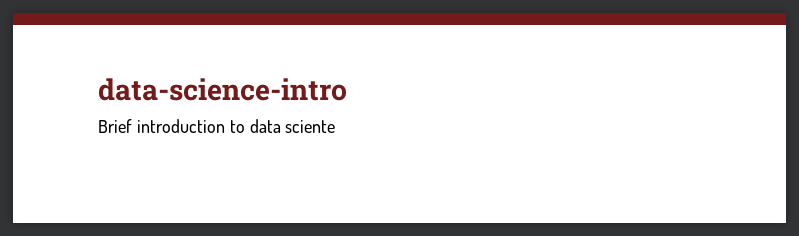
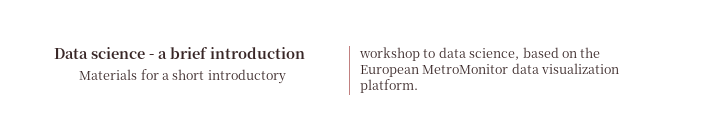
- data-science-intro
- Brief introduction to data sciente
+ Data science - a brief introduction
+ Materials for a short introductory workshop to data science, based on the European MetroMonitor data visualization platform.

